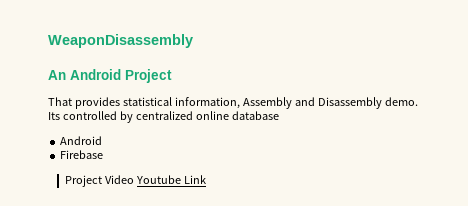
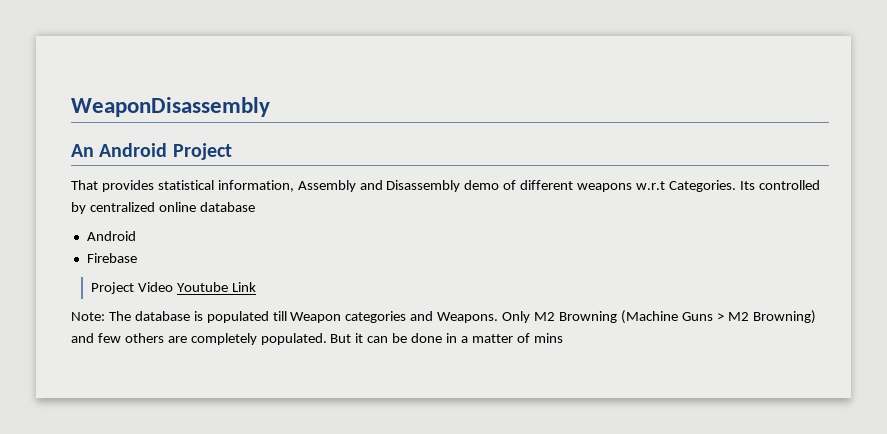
- That provides statistical information, Assembly and Disassembly demo.
+ That provides statistical information, Assembly and Disassembly demo of different weapons w.r.t Categories.
+ Note: The database is populated till Weapon categories and Weapons. Only M2 Browning (Machine Guns > M2 Browning) and few others are completely populated. But it can be done in a matter of mins

